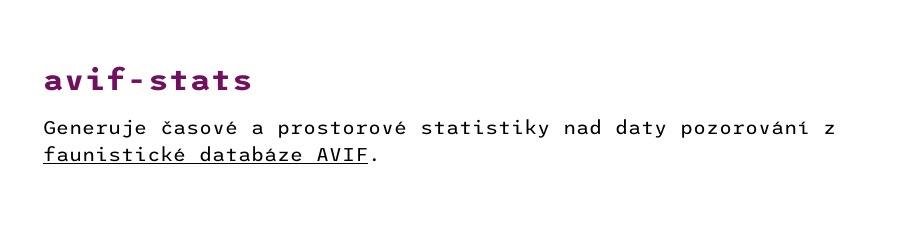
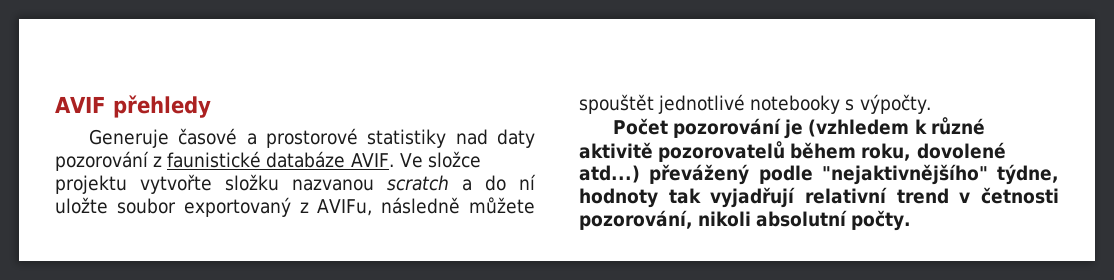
- avif-stats
+ AVIF přehledy
+ Ve složce projektu vytvořte složku nazvanou scratch a do ní uložte soubor exportovaný z AVIFu, následně můžete spouštět jednotlivé notebooky s výpočty.
+ Počet pozorování je (vzhledem k různé aktivitě pozorovatelů během roku, dovolené atd...) převážený podle "nejaktivnějšího" týdne, hodnoty tak vyjadřují relativní trend v četnosti pozorování, nikoli absolutní počty.

